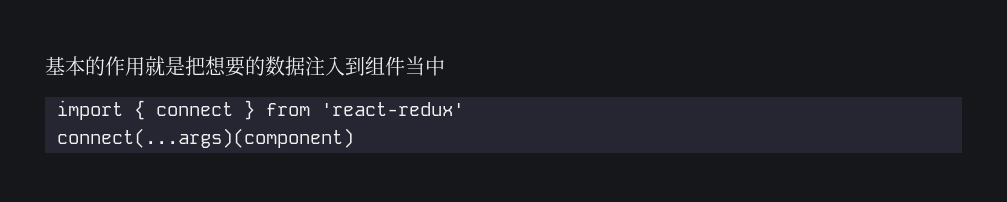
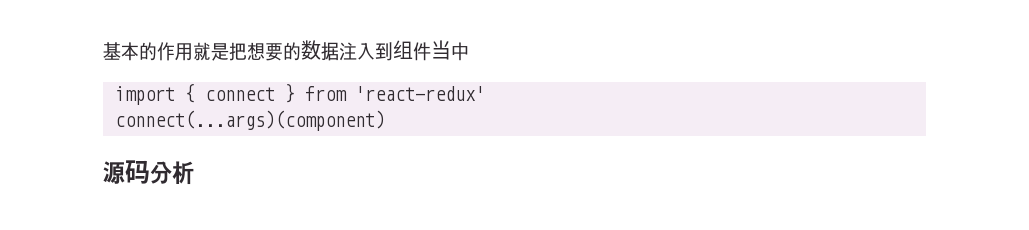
+ 源码分析

